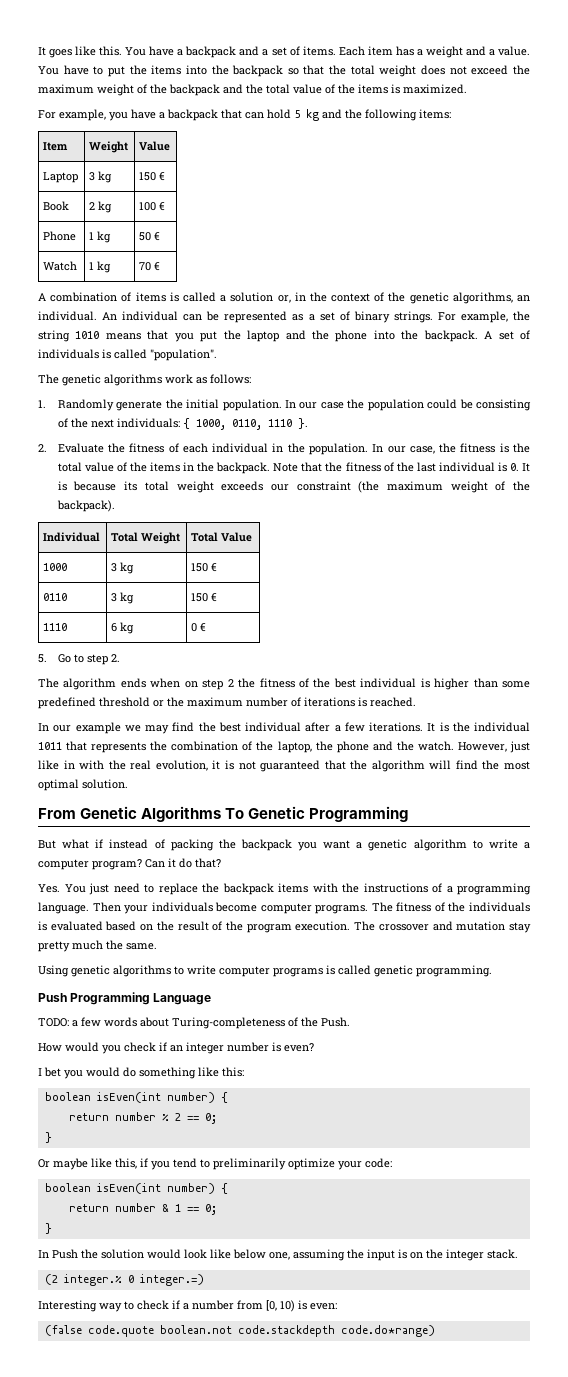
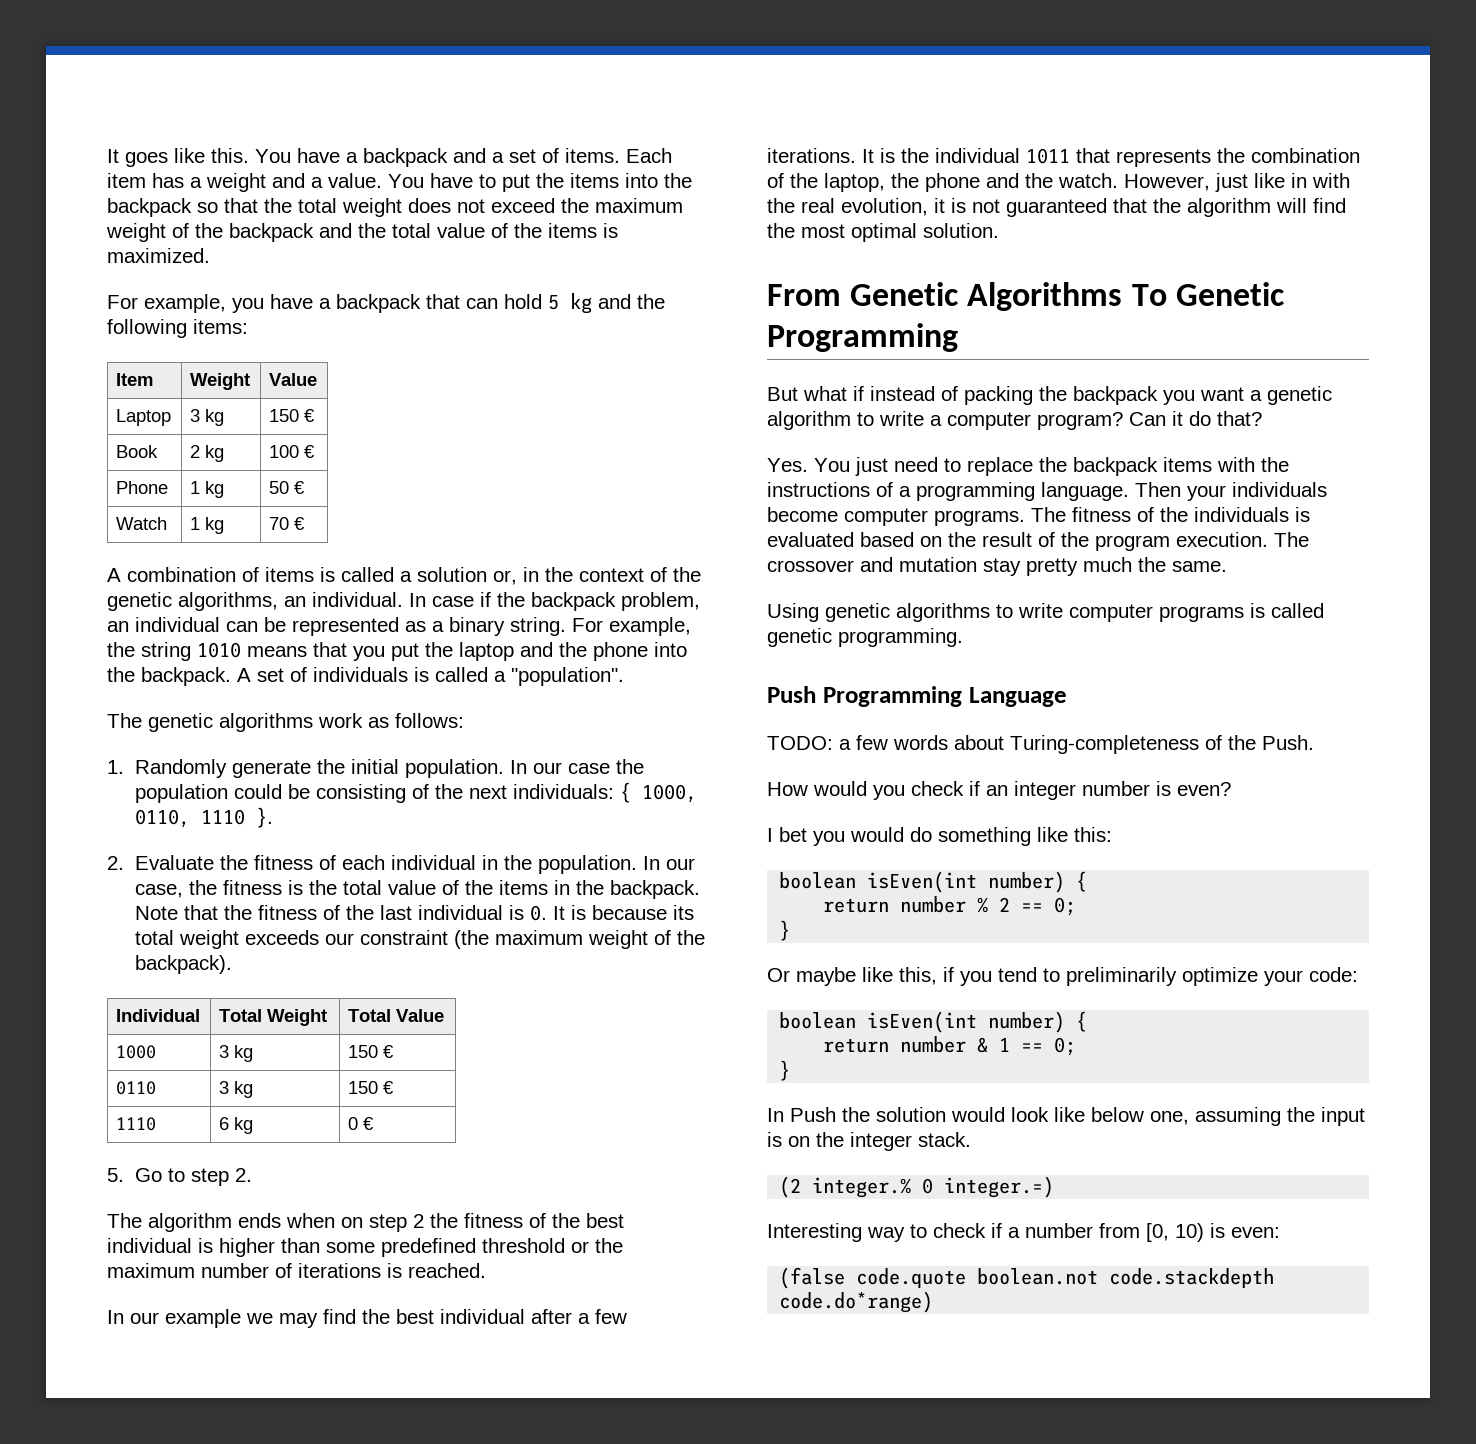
- An individual can be represented as a set of binary strings.
+ In case if the backpack problem, an individual can be represented as a binary string.
- A set of individuals is called "population".
+ A set of individuals is called a "population".

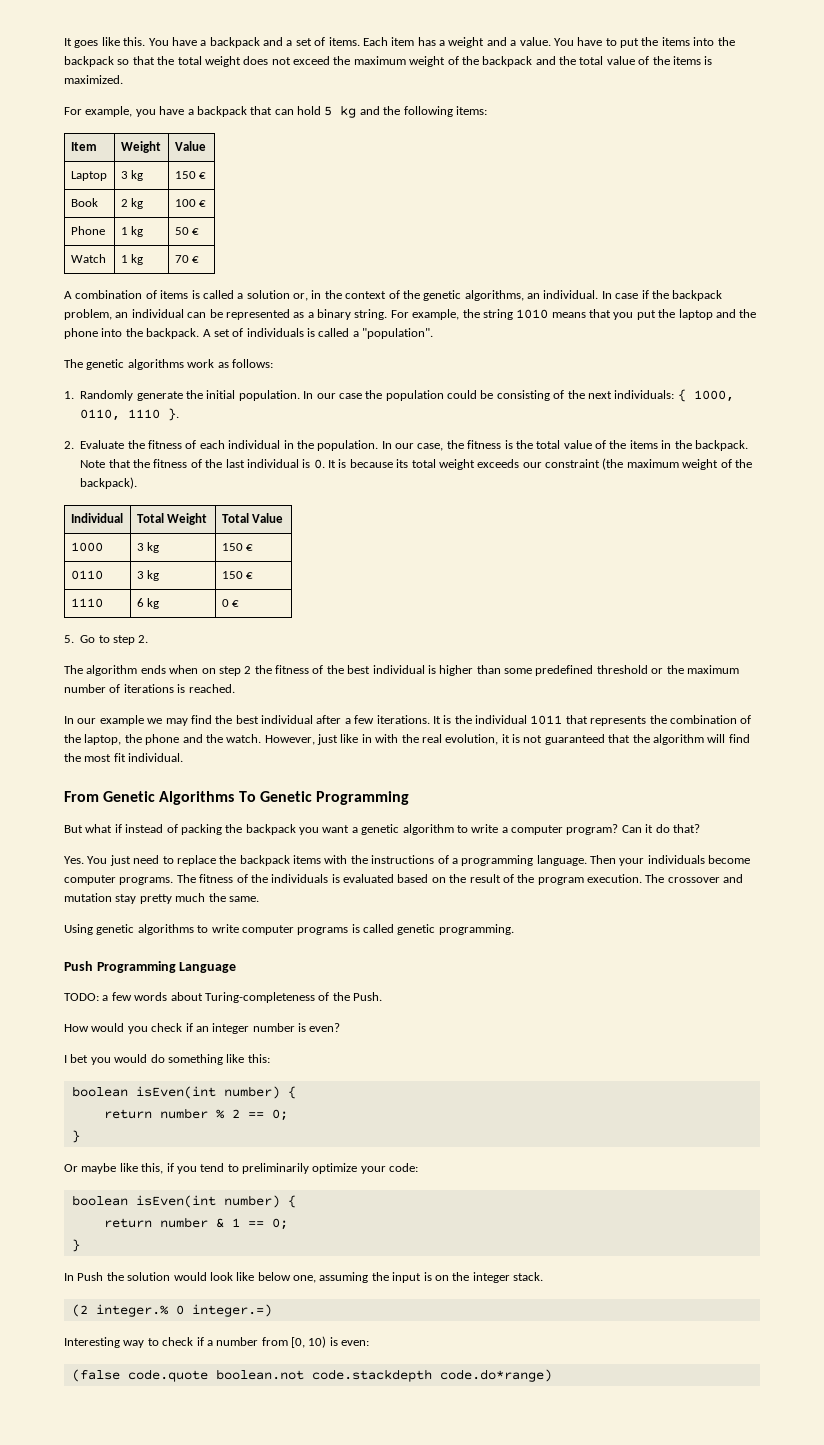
- However, just like in with the real evolution, it is not guaranteed that the algorithm will find the most optimal solution.
+ However, just like in with the real evolution, it is not guaranteed that the algorithm will find the most fit individual.

